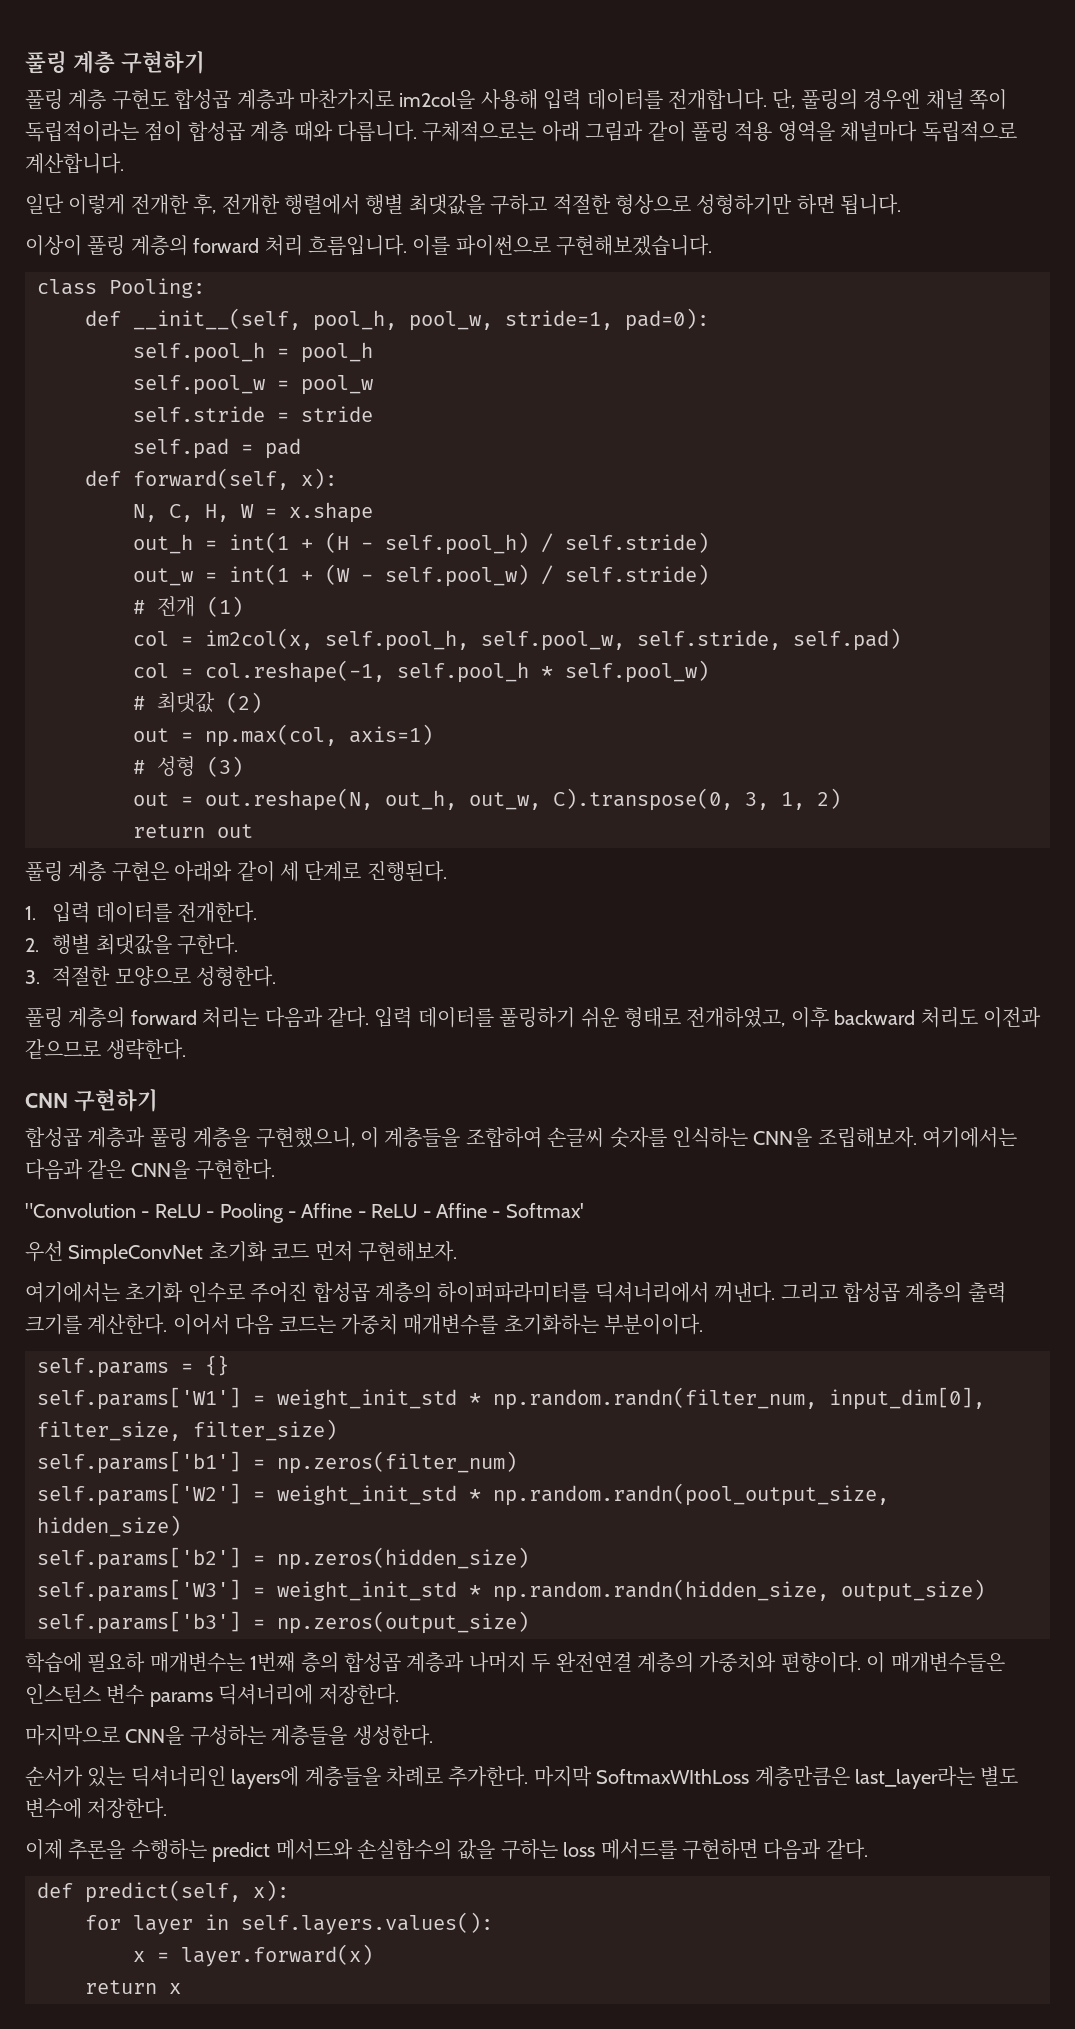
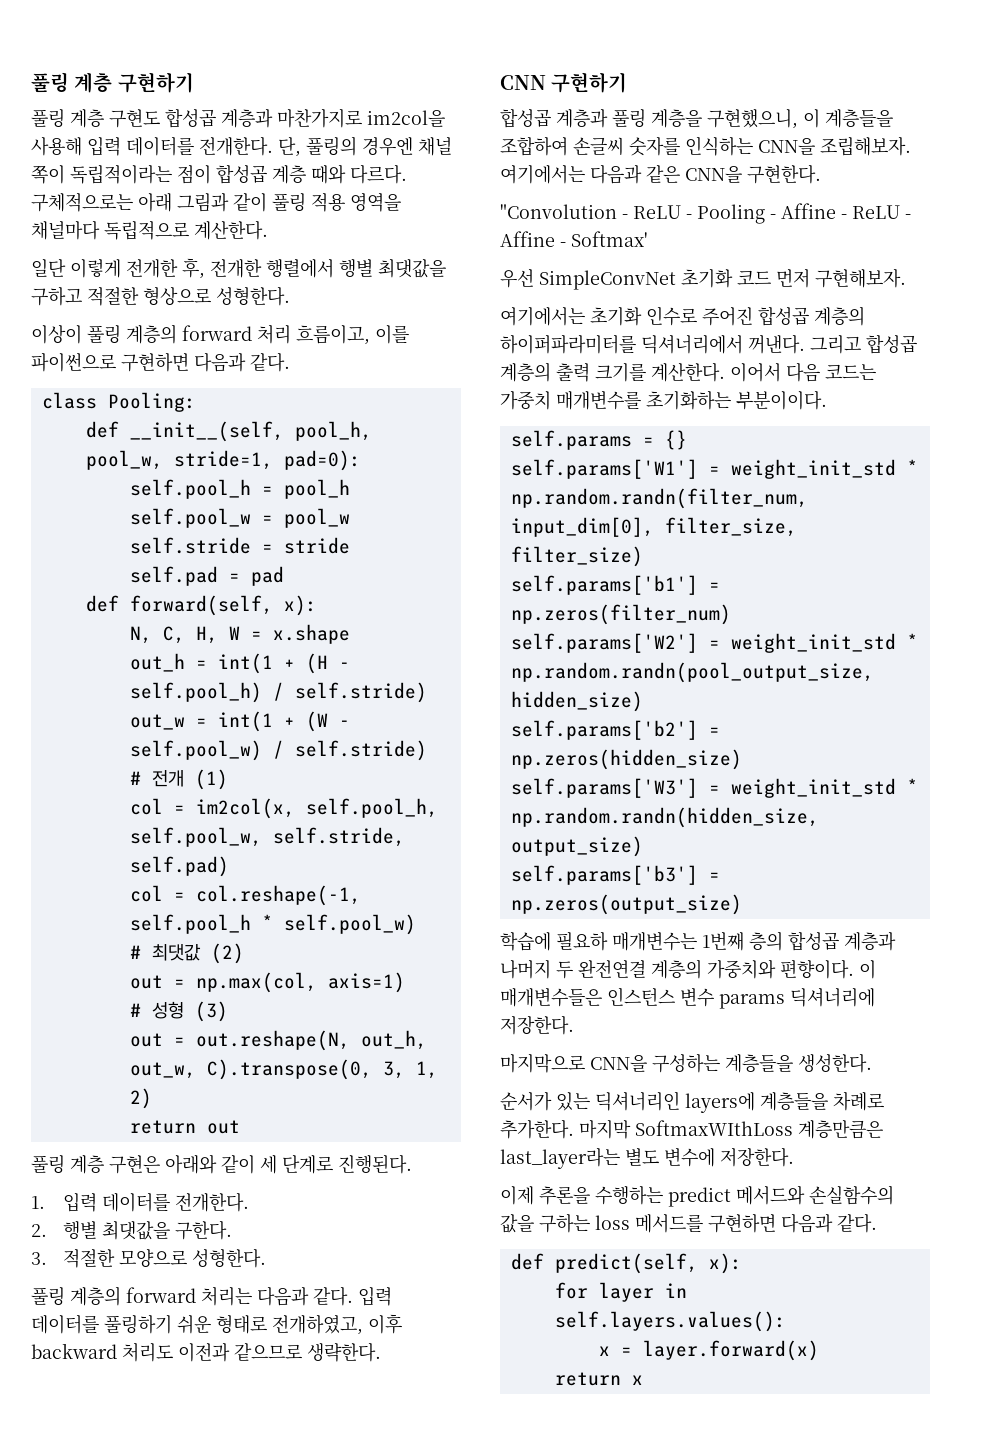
- 풀링 계층 구현도 합성곱 계층과 마찬가지로 im2col을 사용해 입력 데이터를 전개합니다.
+ 풀링 계층 구현도 합성곱 계층과 마찬가지로 im2col을 사용해 입력 데이터를 전개한다.
- 단, 풀링의 경우엔 채널 쪽이 독립적이라는 점이 합성곱 계층 때와 다릅니다.
+ 단, 풀링의 경우엔 채널 쪽이 독립적이라는 점이 합성곱 계층 때와 다르다.
- 구체적으로는 아래 그림과 같이 풀링 적용 영역을 채널마다 독립적으로 계산합니다.
+ 구체적으로는 아래 그림과 같이 풀링 적용 영역을 채널마다 독립적으로 계산한다.
- 일단 이렇게 전개한 후, 전개한 행렬에서 행별 최댓값을 구하고 적절한 형상으로 성형하기만 하면 됩니다.
+ 일단 이렇게 전개한 후, 전개한 행렬에서 행별 최댓값을 구하고 적절한 형상으로 성형한다.
- 이상이 풀링 계층의 forward 처리 흐름입니다. 이를 파이썬으로 구현해보겠습니다.
+ 이상이 풀링 계층의 forward 처리 흐름이고, 이를 파이썬으로 구현하면 다음과 같다.

